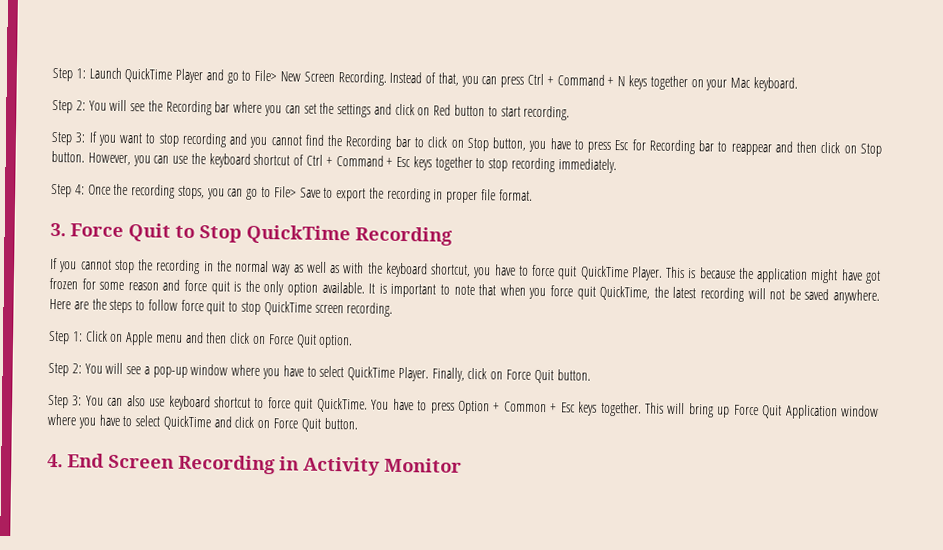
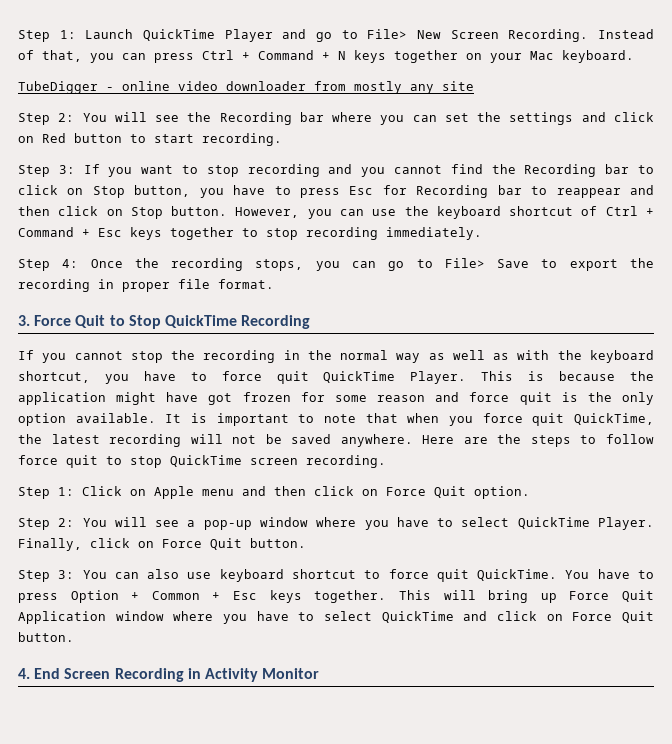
+ TubeDigger - online video downloader from mostly any site

